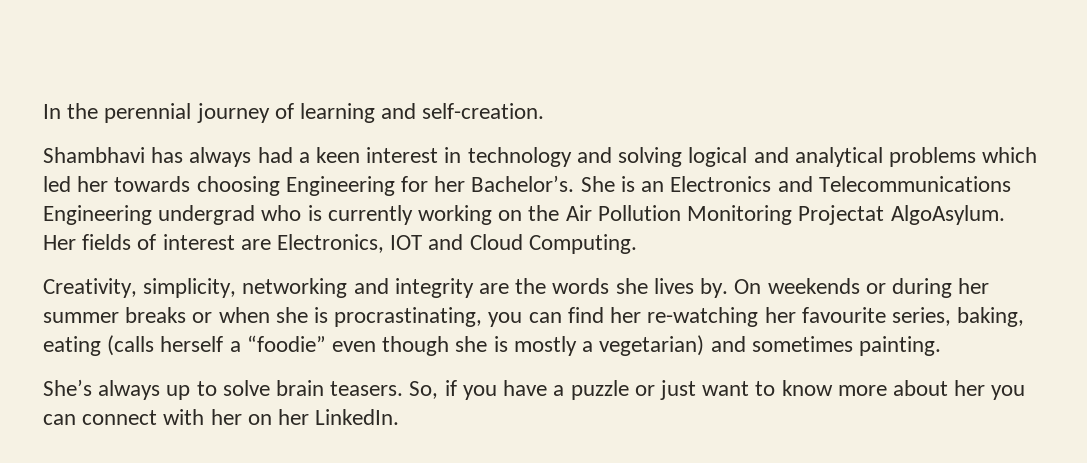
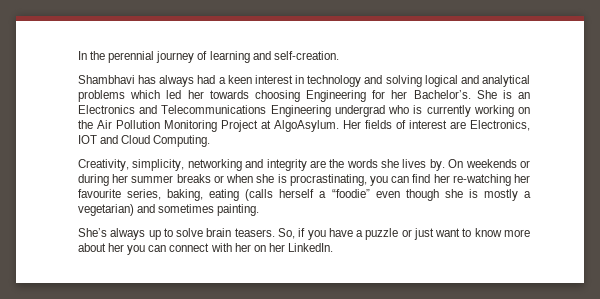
- She is an Electronics and Telecommunications Engineering undergrad who is currently working on the Air Pollution Monitoring Projectat AlgoAsylum.
+ She is an Electronics and Telecommunications Engineering undergrad who is currently working on the Air Pollution Monitoring Project at AlgoAsylum.

